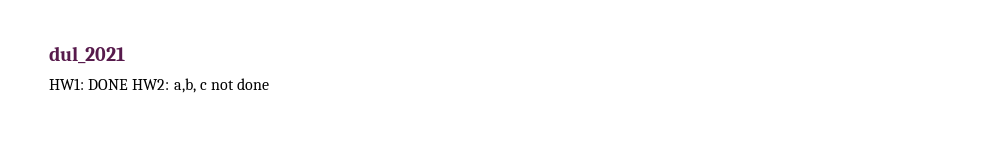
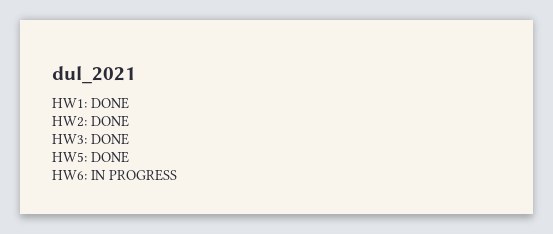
- HW1: DONE HW2: a,b, c not done
+ HW1: DONE
+ HW2: DONE
+ HW3: DONE
+ HW5: DONE
+ HW6: IN PROGRESS

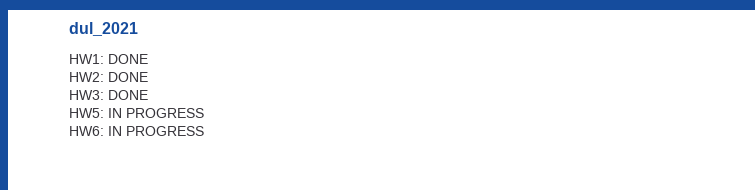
- HW5: DONE
+ HW5: IN PROGRESS

